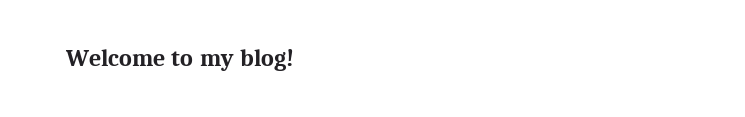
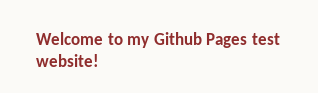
- Welcome to my blog!
+ Welcome to my Github Pages test website!

